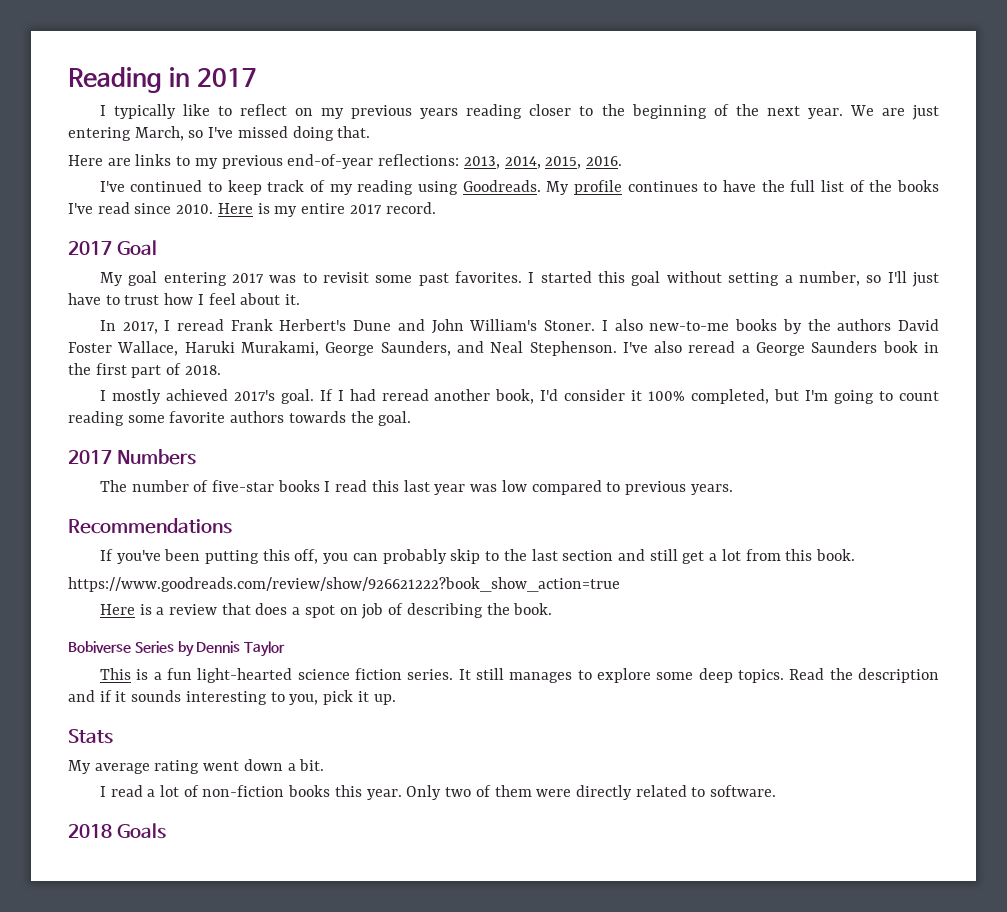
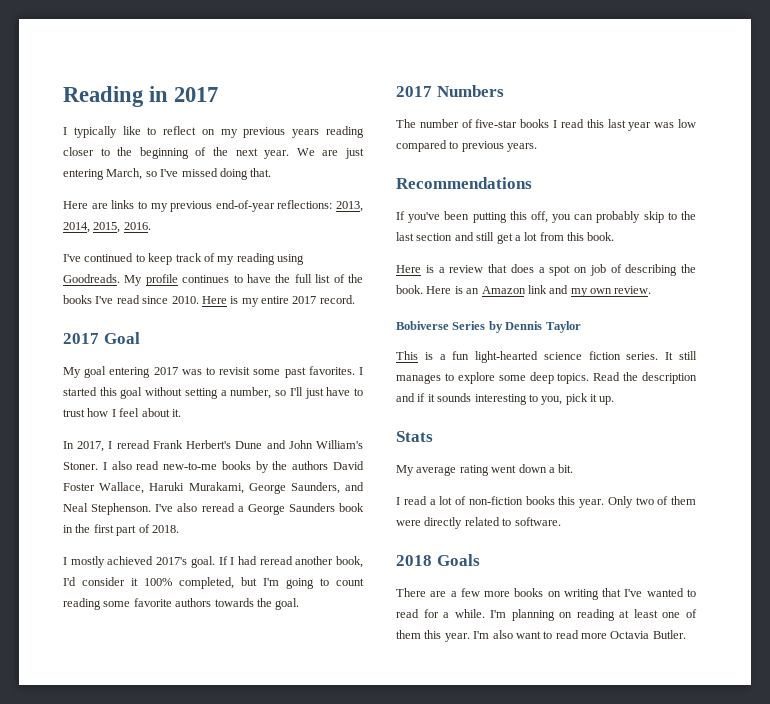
- I also new-to-me books by the authors David Foster Wallace, Haruki Murakami, George Saunders, and Neal Stephenson.
+ I also read new-to-me books by the authors David Foster Wallace, Haruki Murakami, George Saunders, and Neal Stephenson.
- https://www.goodreads.com/review/show/926621222?book_show_action=true
+ Here is an Amazon link and my own review.
+ There are a few more books on writing that I've wanted to read for a while. I'm planning on reading at least one of them this year. I'm also want to read more Octavia Butler.

